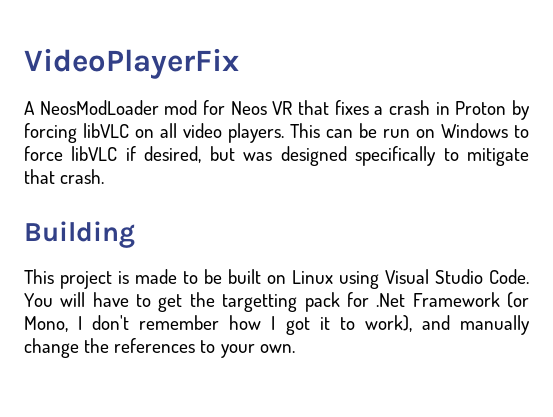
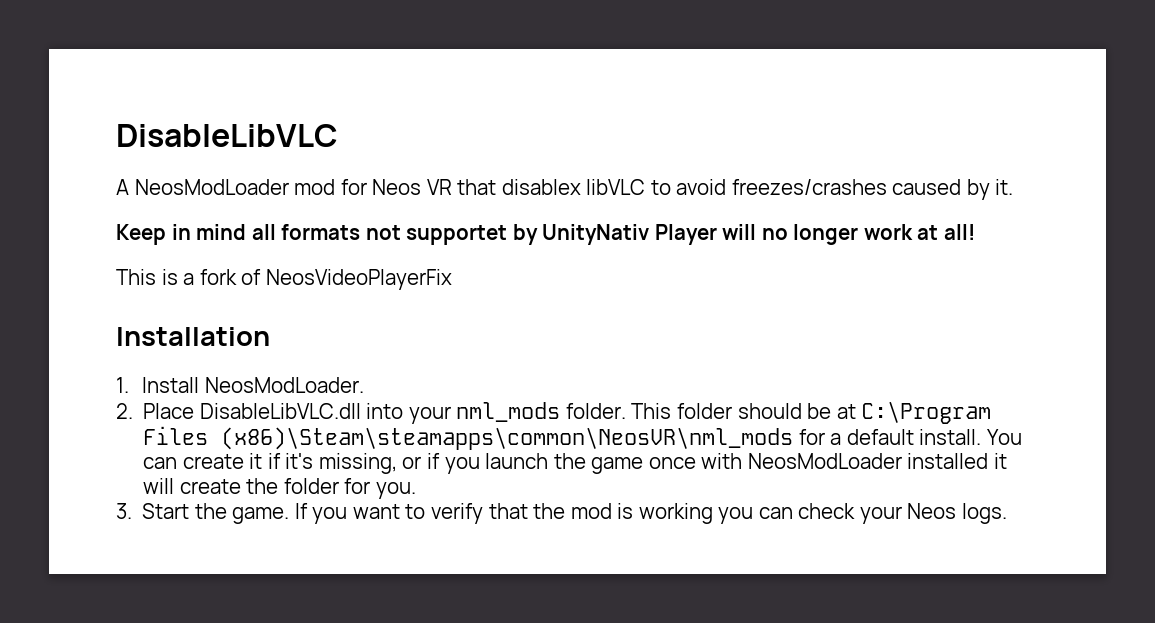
- VideoPlayerFix
+ DisableLibVLC
- A NeosModLoader mod for Neos VR that fixes a crash in Proton by forcing libVLC on all video players. This can be run on Windows to force libVLC if desired, but was designed specifically to mitigate that crash.
- Building
- This project is made to be built on Linux using Visual Studio Code. You will have to get the targetting pack for .Net Framework (or Mono, I don't remember how I got it to work), and manually change the references to your own.
+ A NeosModLoader mod for Neos VR that disablex libVLC to avoid freezes/crashes caused by it.
+ Keep in mind all formats not supportet by UnityNativ Player will no longer work at all!
+ This is a fork of NeosVideoPlayerFix
+ Installation
+ 1. Install NeosModLoader.
+ 2. Place DisableLibVLC.dll into your nml_mods folder. This folder should be at C:\Program Files (x86)\Steam\steamapps\common\NeosVR\nml_mods for a default install. You can create it if it's missing, or if you launch the game once with NeosModLoader installed it will create the folder for you.
+ 3. Start the game. If you want to verify that the mod is working you can check your Neos logs.

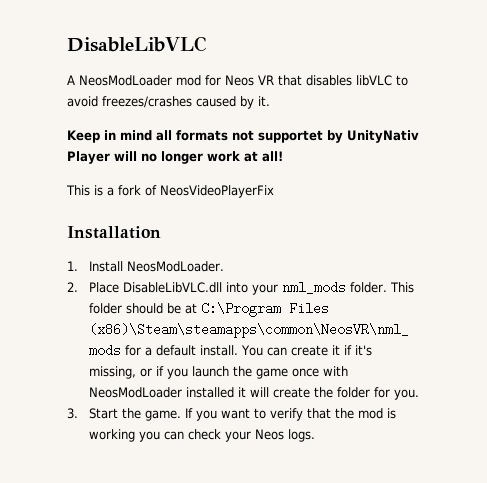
- A NeosModLoader mod for Neos VR that disablex libVLC to avoid freezes/crashes caused by it.
+ A NeosModLoader mod for Neos VR that disables libVLC to avoid freezes/crashes caused by it.

